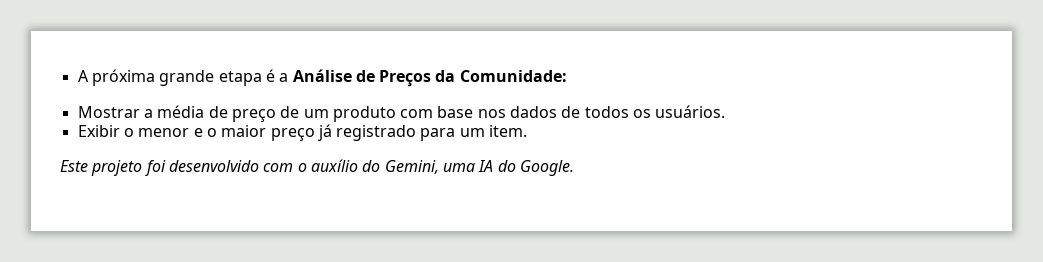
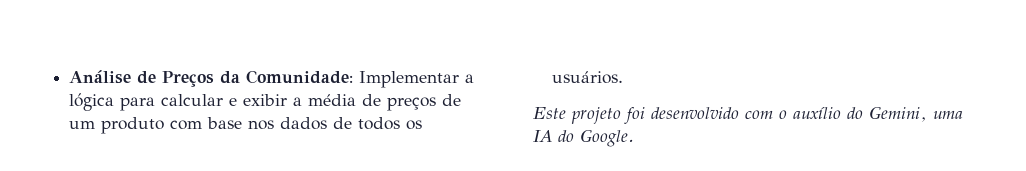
- A próxima grande etapa é a Análise de Preços da Comunidade:
- Mostrar a média de preço de um produto com base nos dados de todos os usuários.
+ Análise de Preços da Comunidade: Implementar a lógica para calcular e exibir a média de preços de um produto com base nos dados de todos os usuários.
- Exibir o menor e o maior preço já registrado para um item.

